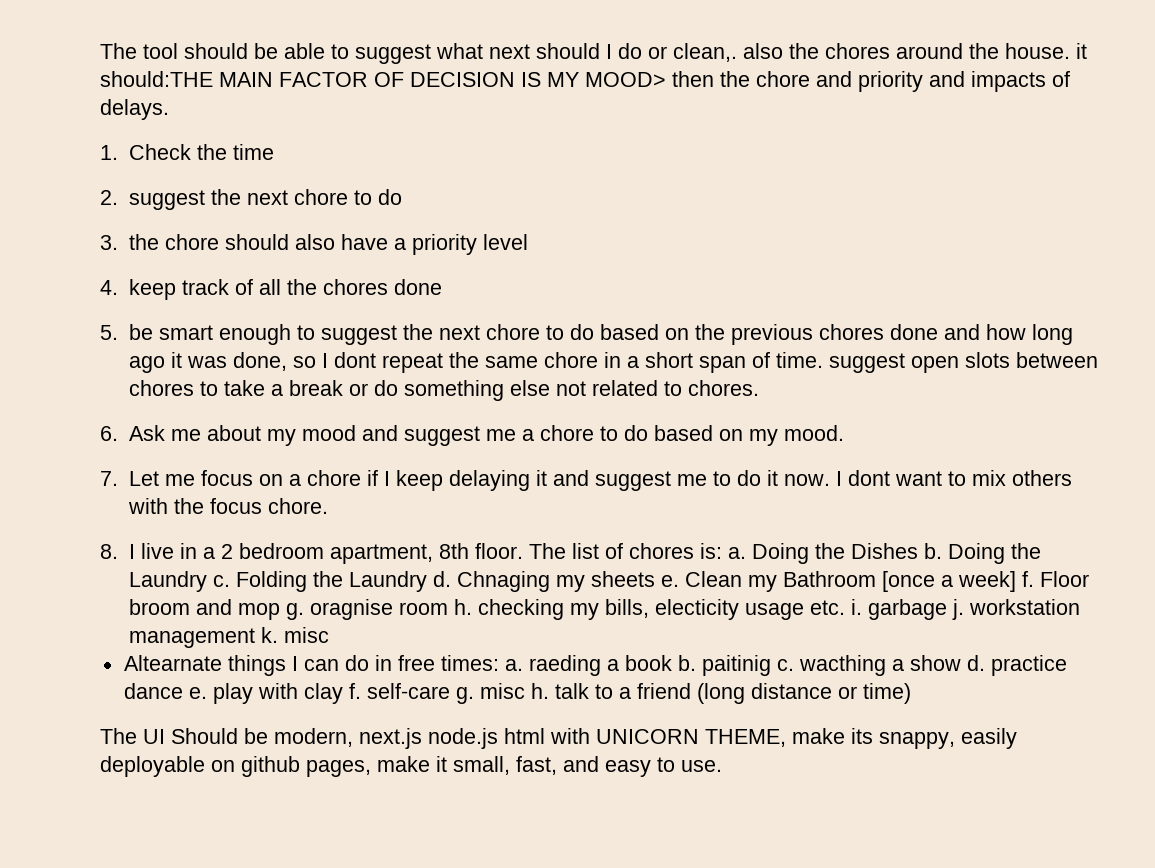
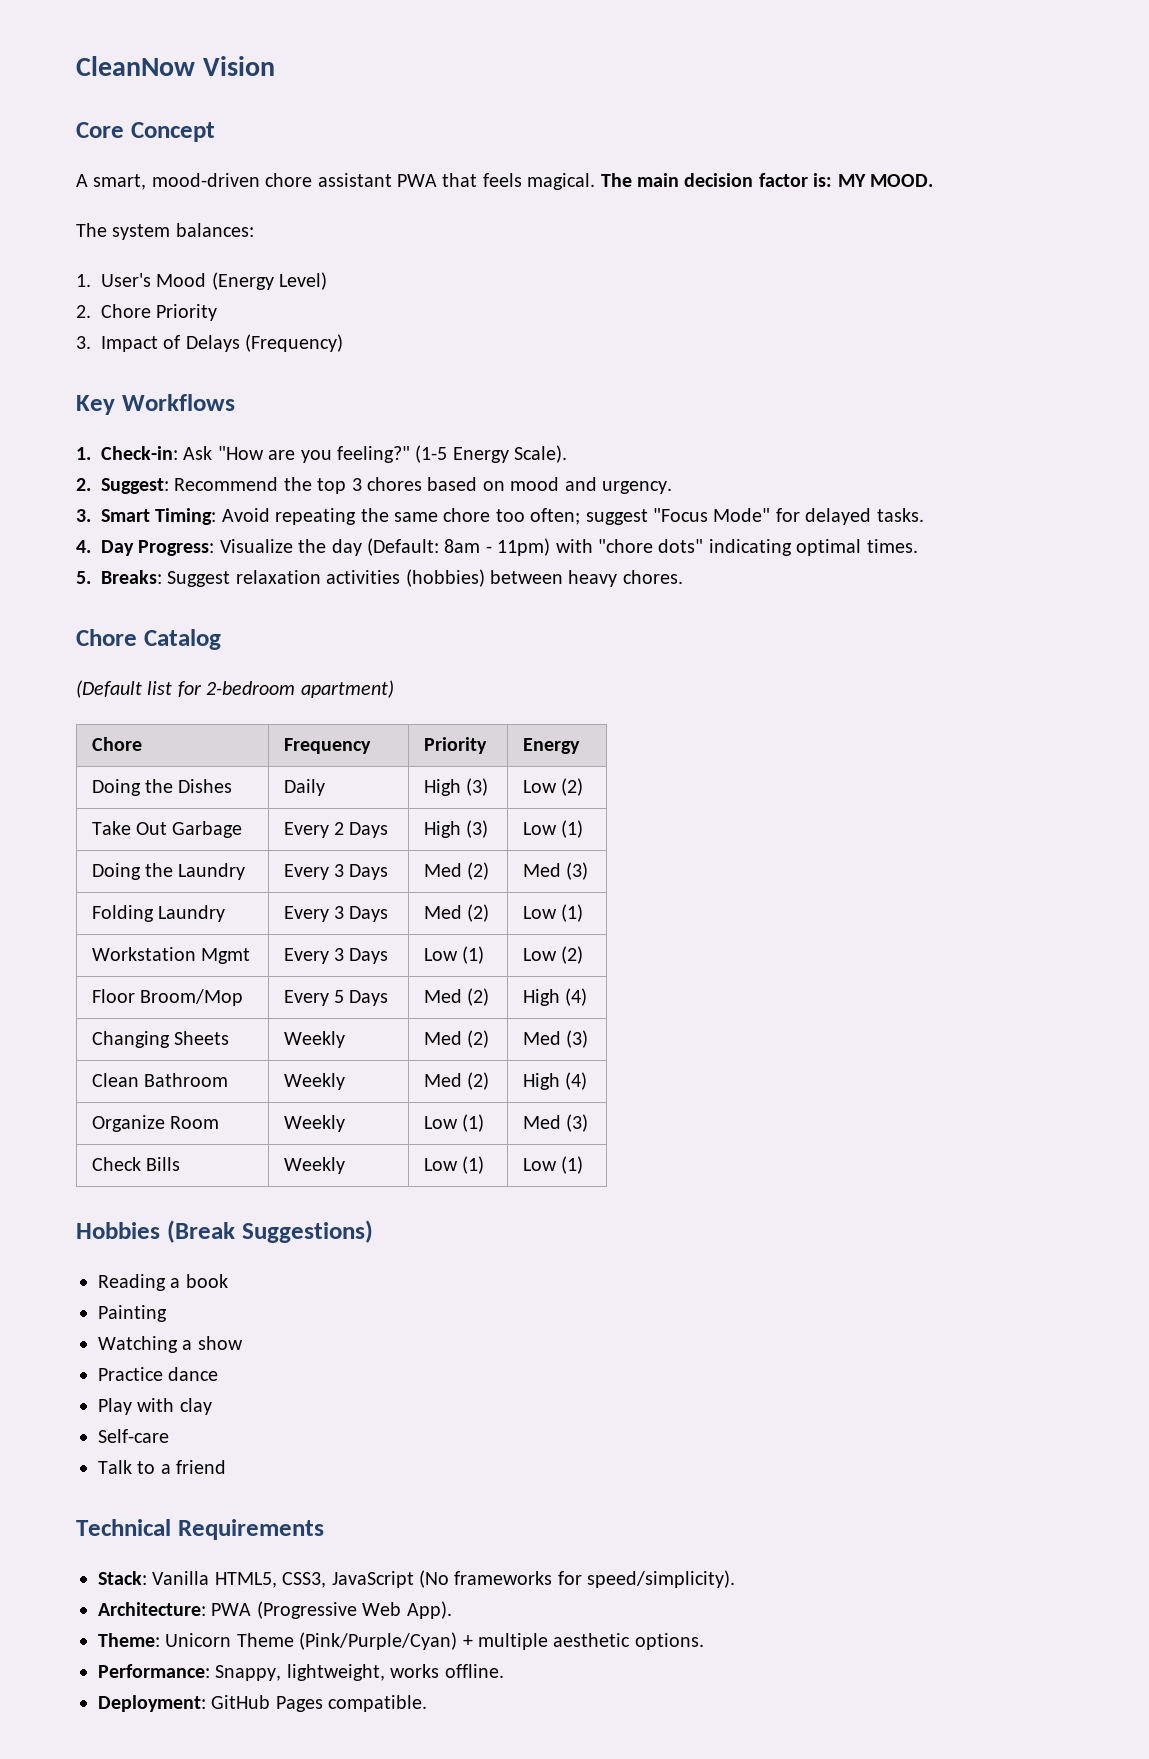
- The tool should be able to suggest what next should I do or clean,. also the chores around the house. it should:THE MAIN FACTOR OF DECISION IS MY MOOD> then the chore and priority and impacts of delays.
- 1. Check the time
- 2. suggest the next chore to do
- 3. the chore should also have a priority level
- 4. keep track of all the chores done
- 5. be smart enough to suggest the next chore to do based on the previous chores done and how long ago it was done, so I dont repeat the same chore in a short span of time. suggest open slots between chores to take a break or do something else not related to chores.
- 6. Ask me about my mood and suggest me a chore to do based on my mood.
- 7. Let me focus on a chore if I keep delaying it and suggest me to do it now. I dont want to mix others with the focus chore.
- 8. I live in a 2 bedroom apartment, 8th floor. The list of chores is: a. Doing the Dishes b. Doing the Laundry c. Folding the Laundry d. Chnaging my sheets e. Clean my Bathroom [once a week] f. Floor broom and mop g. oragnise room h. checking my bills, electicity usage etc. i. garbage j. workstation management k. misc
- Altearnate things I can do in free times: a. raeding a book b. paitinig c. wacthing a show d. practice dance e. play with clay f. self-care g. misc h. talk to a friend (long distance or time)
- The UI Should be modern, next.js node.js html with UNICORN THEME, make its snappy, easily deployable on github pages, make it small, fast, and easy to use.
+ CleanNow Vision
+ Core Concept
+ A smart, mood-driven chore assistant PWA that feels magical. The main decision factor is: MY MOOD.
+ The system balances:
+ 1. User's Mood (Energy Level)
+ 2. Chore Priority
+ 3. Impact of Delays (Frequency)
+ Key Workflows
+ 1. Check-in: Ask "How are you feeling?" (1-5 Energy Scale).
+ 2. Suggest: Recommend the top 3 chores based on mood and urgency.
+ 3. Smart Timing: Avoid repeating the same chore too often; suggest "Focus Mode" for delayed tasks.
+ 4. Day Progress: Visualize the day (Default: 8am - 11pm) with "chore dots" indicating optimal times.
+ 5. Breaks: Suggest relaxation activities (hobbies) between heavy chores.
+ Chore Catalog
+ (Default list for 2-bedroom apartment)
+ Chore | Frequency | Priority | Energy
+ Doing the Dishes | Daily | High (3) | Low (2)
+ Take Out Garbage | Every 2 Days | High (3) | Low (1)
+ Doing the Laundry | Every 3 Days | Med (2) | Med (3)
+ Folding Laundry | Every 3 Days | Med (2) | Low (1)
+ Workstation Mgmt | Every 3 Days | Low (1) | Low (2)
+ Floor Broom/Mop | Every 5 Days | Med (2) | High (4)
+ Changing Sheets | Weekly | Med (2) | Med (3)
+ Clean Bathroom | Weekly | Med (2) | High (4)
+ Organize Room | Weekly | Low (1) | Med (3)
+ Check Bills | Weekly | Low (1) | Low (1)
+ Hobbies (Break Suggestions)
+ Reading a book
+ Painting
+ Watching a show
+ Practice dance
+ Play with clay
+ Self-care
+ Talk to a friend
+ Technical Requirements
+ Stack: Vanilla HTML5, CSS3, JavaScript (No frameworks for speed/simplicity).
+ Architecture: PWA (Progressive Web App).
+ Theme: Unicorn Theme (Pink/Purple/Cyan) + multiple aesthetic options.
+ Performance: Snappy, lightweight, works offline.
+ Deployment: GitHub Pages compatible.

